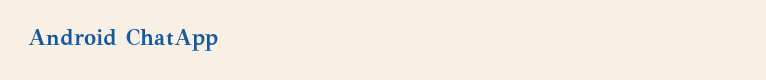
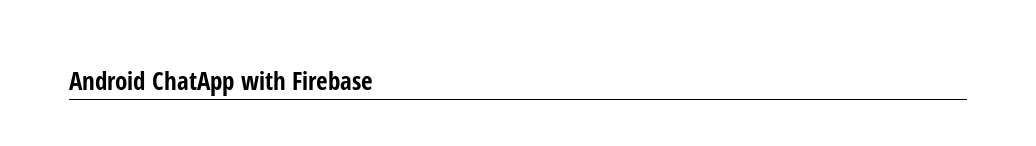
- Android ChatApp
+ Android ChatApp with Firebase

